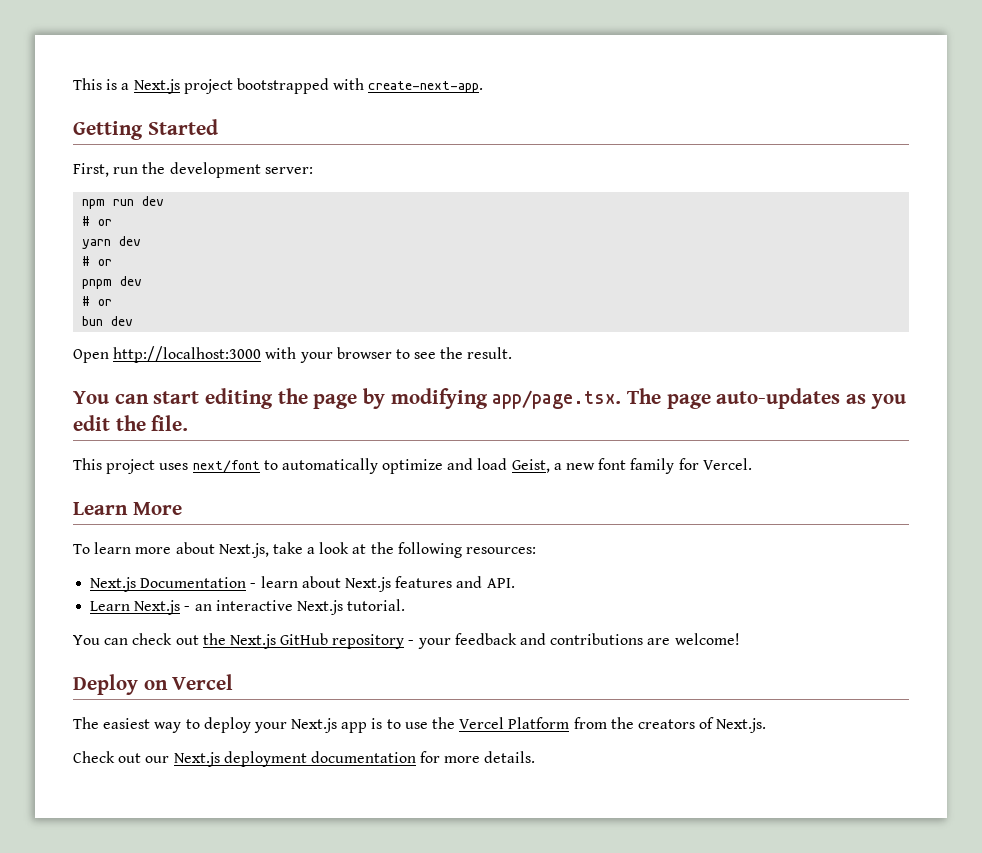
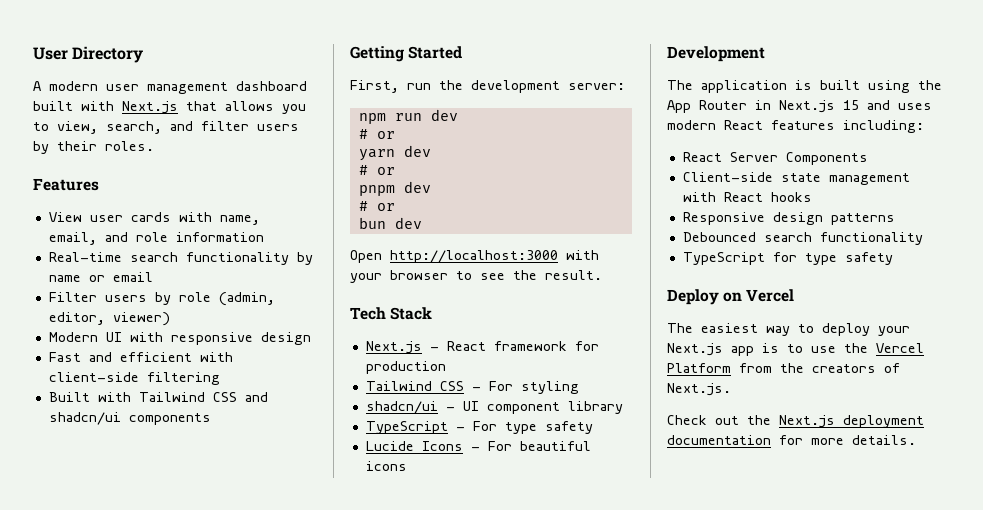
- This is a Next.js project bootstrapped with create-next-app.
+ User Directory
+ A modern user management dashboard built with Next.js that allows you to view, search, and filter users by their roles.
+ Features
+ View user cards with name, email, and role information
+ Real-time search functionality by name or email
+ Filter users by role (admin, editor, viewer)
+ Modern UI with responsive design
+ Fast and efficient with client-side filtering
+ Built with Tailwind CSS and shadcn/ui components
- You can start editing the page by modifying app/page.tsx. The page auto-updates as you edit the file.
- This project uses next/font to automatically optimize and load Geist, a new font family for Vercel.
- Learn More
- To learn more about Next.js, take a look at the following resources:
- Next.js Documentation - learn about Next.js features and API.
- Learn Next.js - an interactive Next.js tutorial.
- You can check out the Next.js GitHub repository - your feedback and contributions are welcome!
+ Tech Stack
+ Next.js - React framework for production
+ Tailwind CSS - For styling
+ shadcn/ui - UI component library
+ TypeScript - For type safety
+ Lucide Icons - For beautiful icons
+ Development
+ The application is built using the App Router in Next.js 15 and uses modern React features including:
+ React Server Components
+ Client-side state management with React hooks
+ Responsive design patterns
+ Debounced search functionality
+ TypeScript for type safety
- Check out our Next.js deployment documentation for more details.
+ Check out the Next.js deployment documentation for more details.

